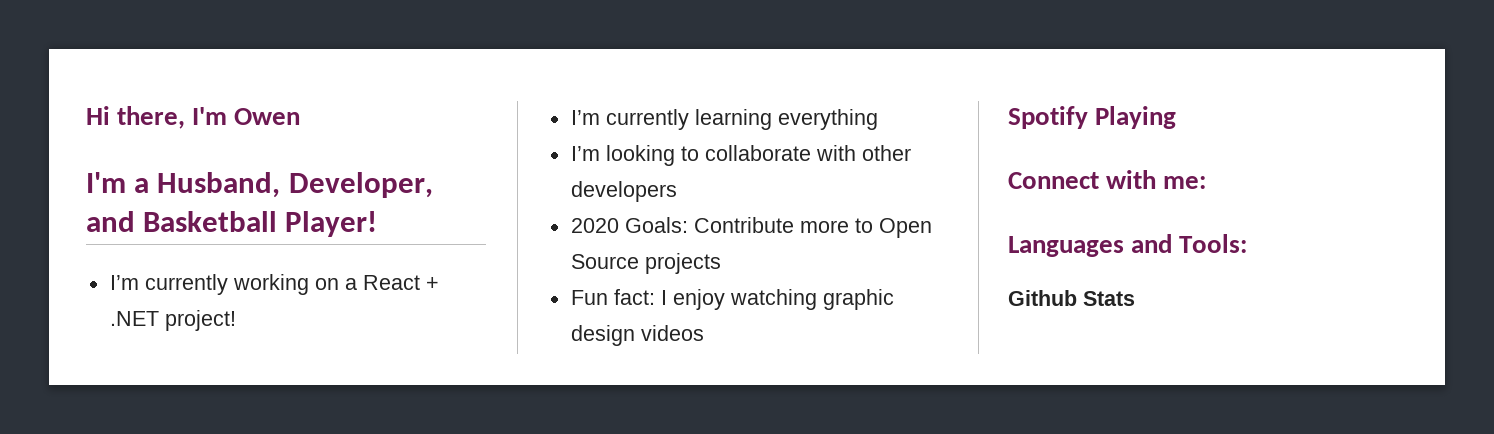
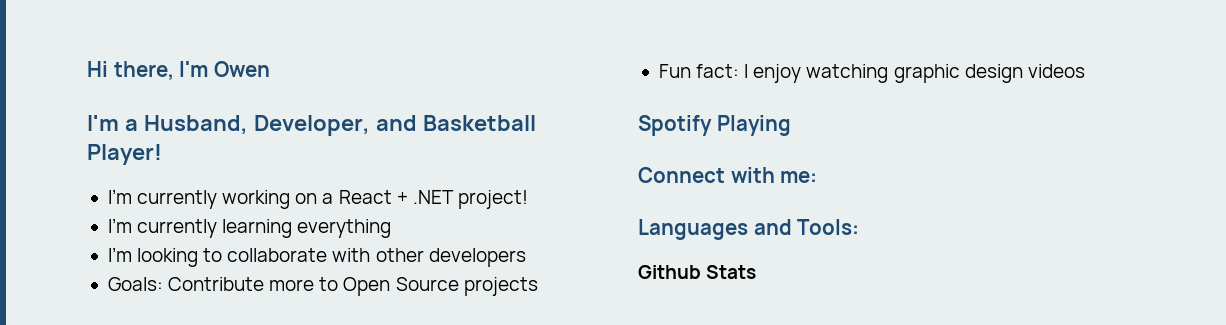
- 2020 Goals: Contribute more to Open Source projects
+ Goals: Contribute more to Open Source projects

